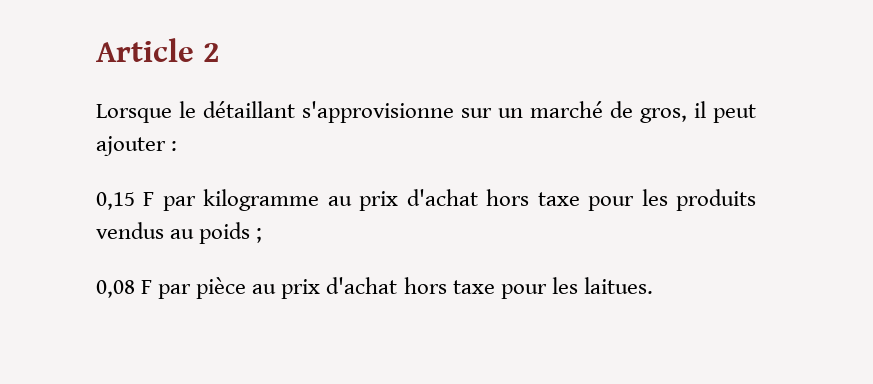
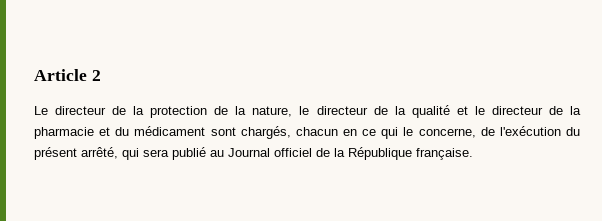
- Lorsque le détaillant s'approvisionne sur un marché de gros, il peut ajouter :
- 0,15 F par kilogramme au prix d'achat hors taxe pour les produits vendus au poids ;
- 0,08 F par pièce au prix d'achat hors taxe pour les laitues.
+ Le directeur de la protection de la nature, le directeur de la qualité et le directeur de la pharmacie et du médicament sont chargés, chacun en ce qui le concerne, de l'exécution du présent arrêté, qui sera publié au Journal officiel de la République française.

